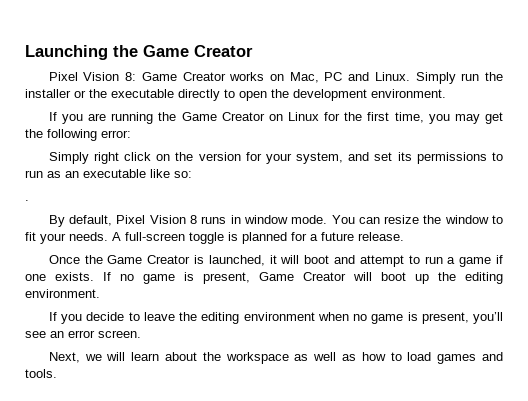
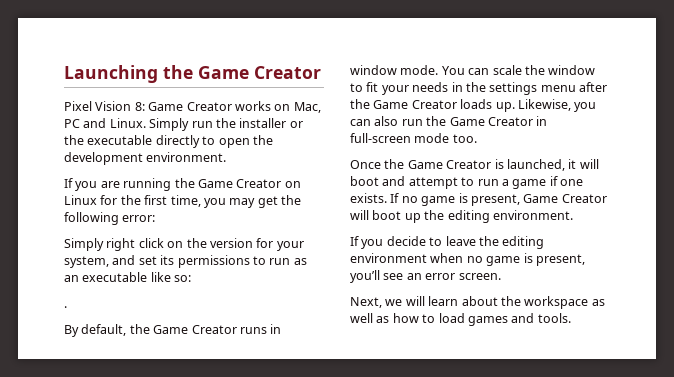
- By default, Pixel Vision 8 runs in window mode.
+ By default, the Game Creator runs in window mode.
- You can resize the window to fit your needs. A full-screen toggle is planned for a future release.
+ You can scale the window to fit your needs in the settings menu after the Game Creator loads up. Likewise, you can also run the Game Creator in full-screen mode too.

